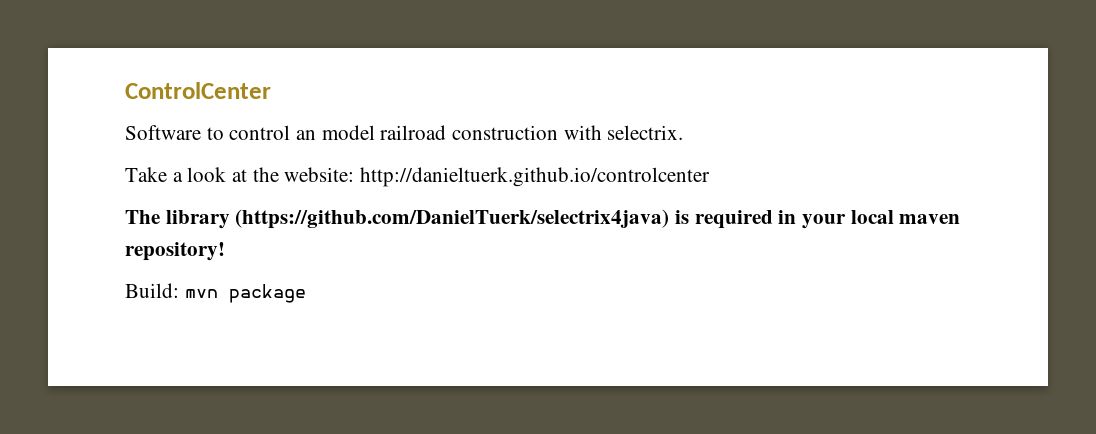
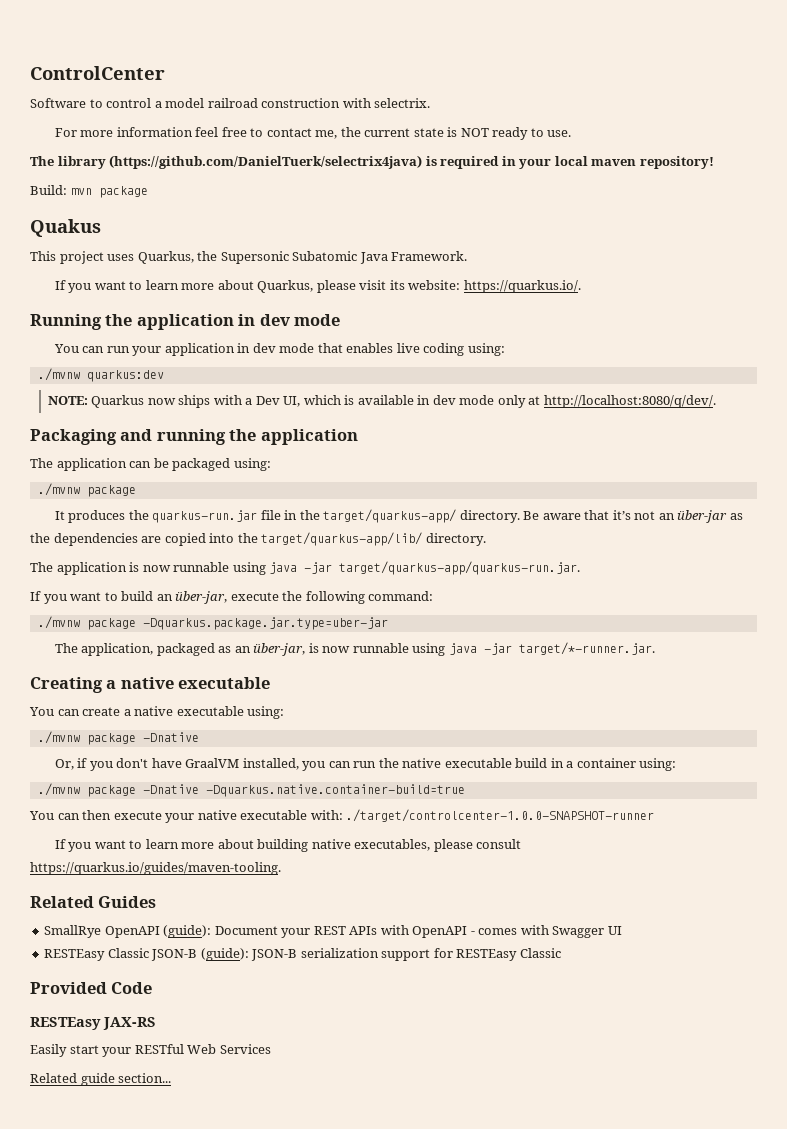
- Software to control an model railroad construction with selectrix.
+ Software to control a model railroad construction with selectrix.
- Take a look at the website: http://danieltuerk.github.io/controlcenter
+ For more information feel free to contact me, the current state is NOT ready to use.
+ Quakus
+ This project uses Quarkus, the Supersonic Subatomic Java Framework.
+ If you want to learn more about Quarkus, please visit its website: https://quarkus.io/.
+ Running the application in dev mode
+ You can run your application in dev mode that enables live coding using:
+ ./mvnw quarkus:dev
+ NOTE: Quarkus now ships with a Dev UI, which is available in dev mode only at http://localhost:8080/q/dev/.
+ Packaging and running the application
+ The application can be packaged using:
+ ./mvnw package
+ It produces the quarkus-run.jar file in the target/quarkus-app/ directory. Be aware that it’s not an über-jar as the dependencies are copied into the target/quarkus-app/lib/ directory.
+ The application is now runnable using java -jar target/quarkus-app/quarkus-run.jar.
+ If you want to build an über-jar, execute the following command:
+ ./mvnw package -Dquarkus.package.jar.type=uber-jar
+ The application, packaged as an über-jar, is now runnable using java -jar target/*-runner.jar.
+ Creating a native executable
+ You can create a native executable using:
+ ./mvnw package -Dnative
+ Or, if you don't have GraalVM installed, you can run the native executable build in a container using:
+ ./mvnw package -Dnative -Dquarkus.native.container-build=true
+ You can then execute your native executable with: ./target/controlcenter-1.0.0-SNAPSHOT-runner
+ If you want to learn more about building native executables, please consult https://quarkus.io/guides/maven-tooling.
+ Related Guides
+ SmallRye OpenAPI (guide): Document your REST APIs with OpenAPI - comes with Swagger UI
+ RESTEasy Classic JSON-B (guide): JSON-B serialization support for RESTEasy Classic
+ Provided Code
+ RESTEasy JAX-RS
+ Easily start your RESTful Web Services
+ Related guide section...

